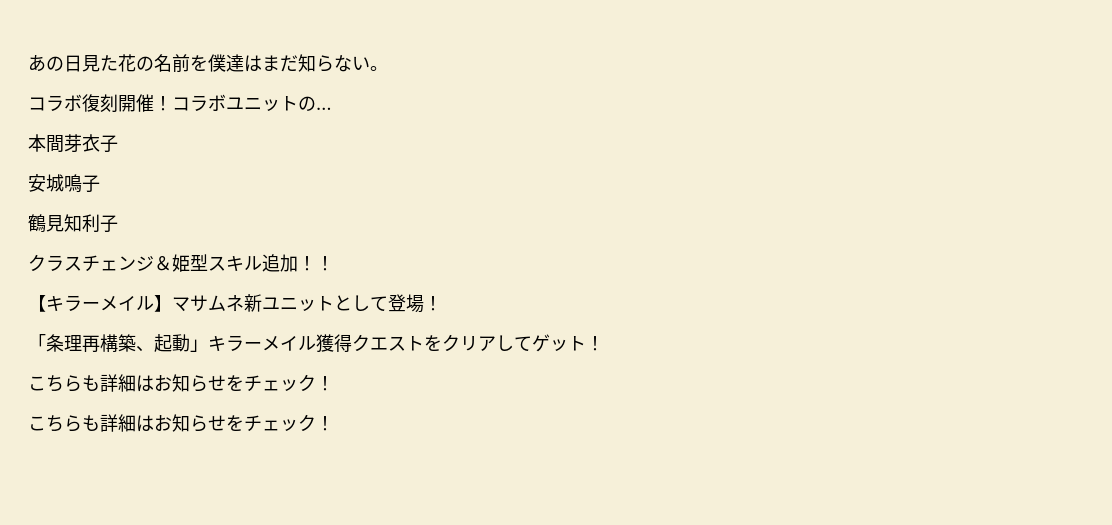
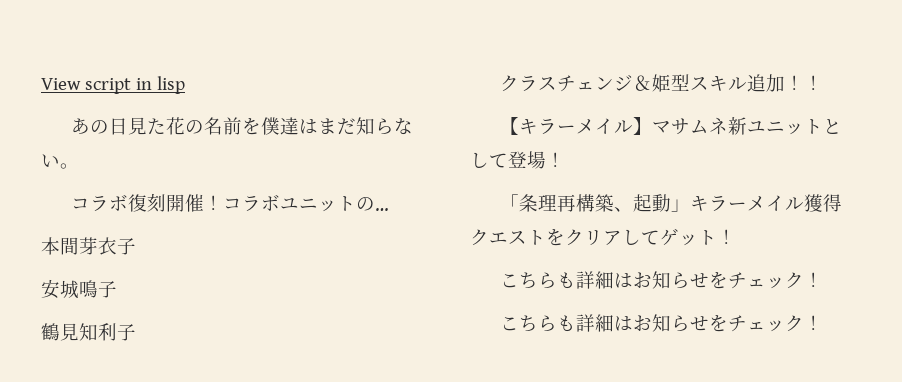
+ View script in lisp

